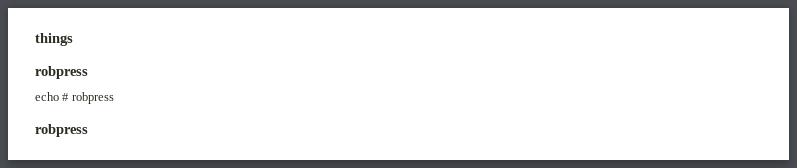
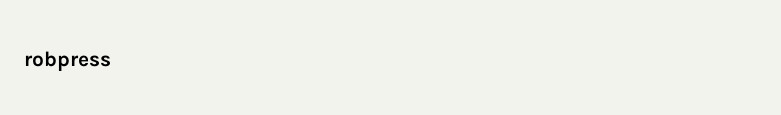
- things
- robpress
- echo # robpress

